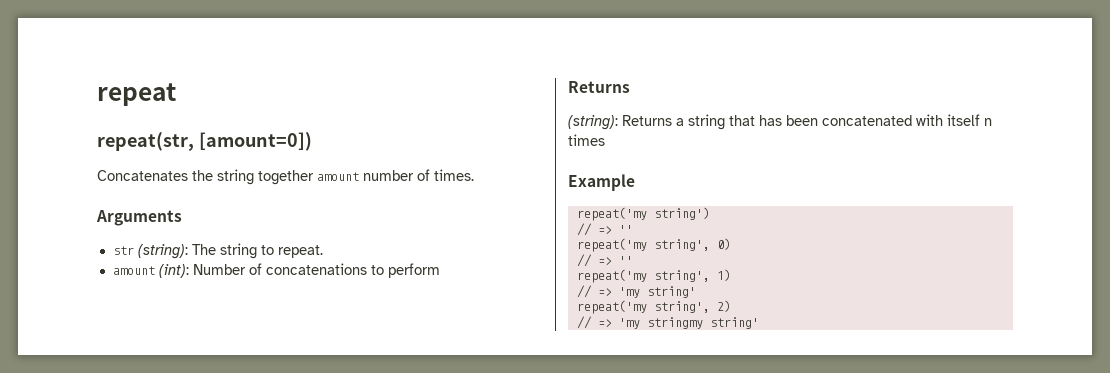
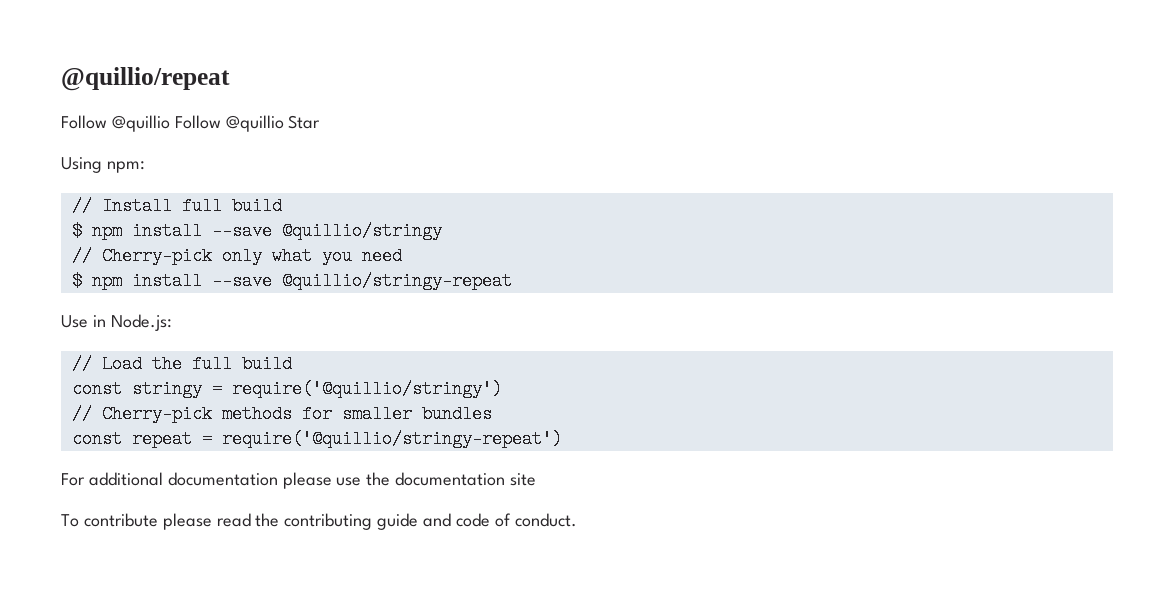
- repeat
- repeat(str, [amount=0])
- Concatenates the string together amount number of times.
- Arguments
- str (string): The string to repeat.
- amount (int): Number of concatenations to perform
- Returns
- (string): Returns a string that has been concatenated with itself n times
- Example
- repeat('my string')
- // => ''
- repeat('my string', 0)
- // => ''
- repeat('my string', 1)
- // => 'my string'
- repeat('my string', 2)
- // => 'my stringmy string'
+ @quillio/repeat
+ Follow @quillio Follow @quillio Star
+ Using npm:
+ // Install full build
+ $ npm install --save @quillio/stringy
+ // Cherry-pick only what you need
+ $ npm install --save @quillio/stringy-repeat
+ Use in Node.js:
+ // Load the full build
+ const stringy = require('@quillio/stringy')
+ // Cherry-pick methods for smaller bundles
+ const repeat = require('@quillio/stringy-repeat')
+ For additional documentation please use the documentation site
+ To contribute please read the contributing guide and code of conduct.

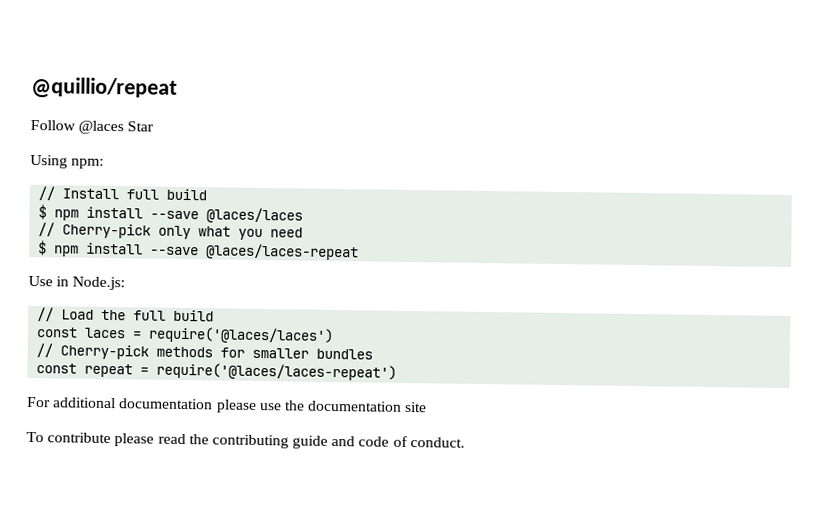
- Follow @quillio Follow @quillio Star
+ Follow @laces Star
- $ npm install --save @quillio/stringy
+ $ npm install --save @laces/laces
- $ npm install --save @quillio/stringy-repeat
+ $ npm install --save @laces/laces-repeat
- const stringy = require('@quillio/stringy')
+ const laces = require('@laces/laces')
- const repeat = require('@quillio/stringy-repeat')
+ const repeat = require('@laces/laces-repeat')

